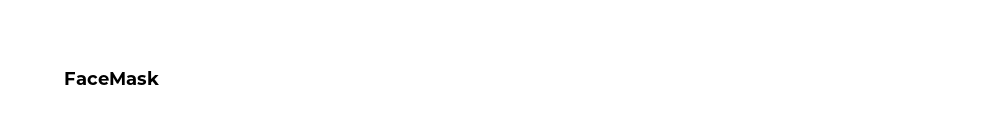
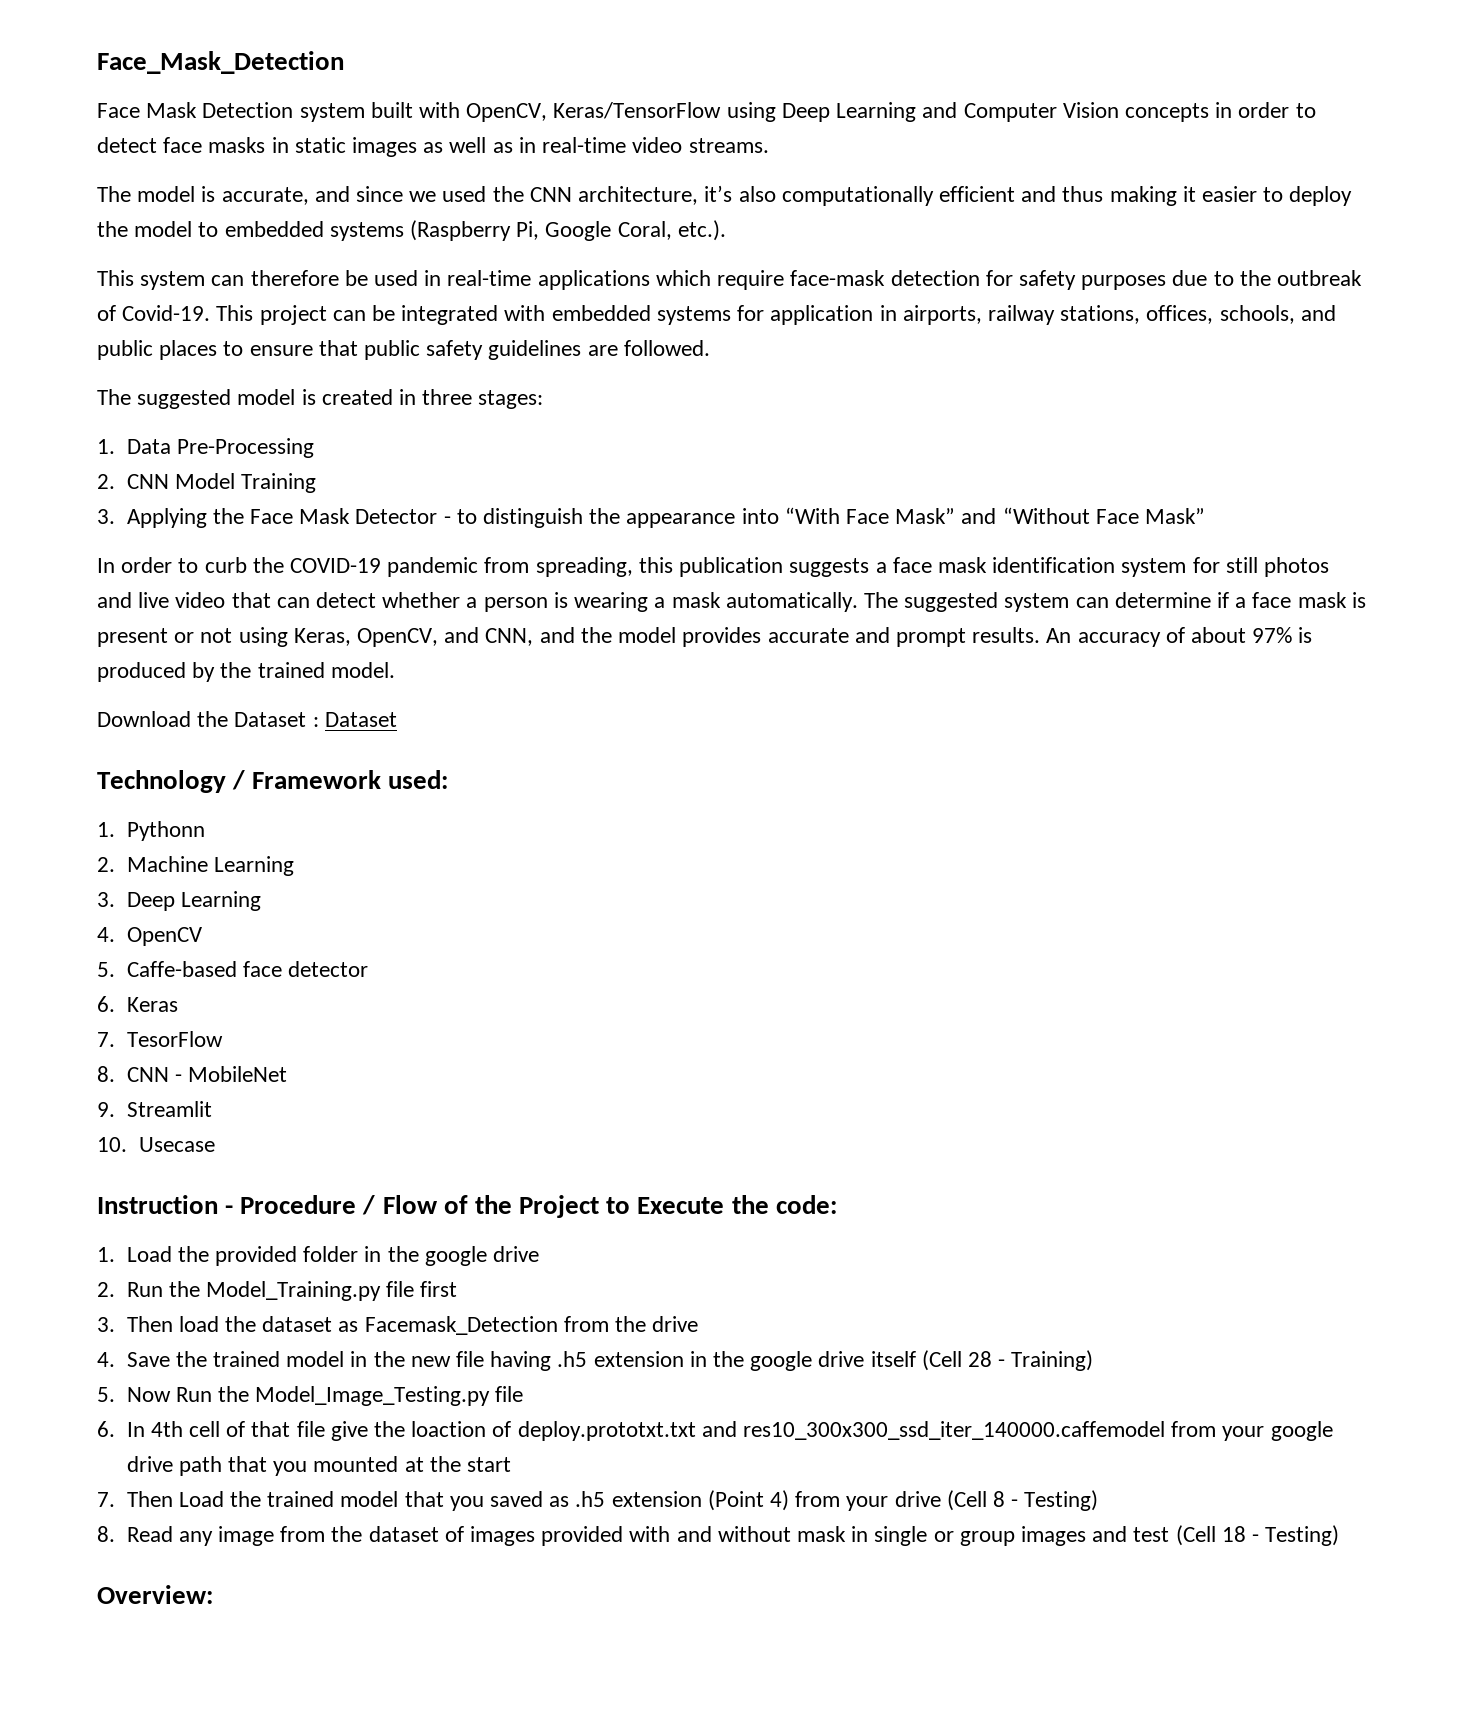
- FaceMask
+ Face_Mask_Detection
+ Face Mask Detection system built with OpenCV, Keras/TensorFlow using Deep Learning and Computer Vision concepts in order to detect face masks in static images as well as in real-time video streams.
+ The model is accurate, and since we used the CNN architecture, it’s also computationally efficient and thus making it easier to deploy the model to embedded systems (Raspberry Pi, Google Coral, etc.).
+ This system can therefore be used in real-time applications which require face-mask detection for safety purposes due to the outbreak of Covid-19. This project can be integrated with embedded systems for application in airports, railway stations, offices, schools, and public places to ensure that public safety guidelines are followed.
+ The suggested model is created in three stages:
+ 1. Data Pre-Processing
+ 2. CNN Model Training
+ 3. Applying the Face Mask Detector - to distinguish the appearance into “With Face Mask” and “Without Face Mask”
+ In order to curb the COVID-19 pandemic from spreading, this publication suggests a face mask identification system for still photos and live video that can detect whether a person is wearing a mask automatically. The suggested system can determine if a face mask is present or not using Keras, OpenCV, and CNN, and the model provides accurate and prompt results. An accuracy of about 97% is produced by the trained model.
+ Download the Dataset : Dataset
+ Technology / Framework used:
+ 1. Pythonn
+ 2. Machine Learning
+ 3. Deep Learning
+ 4. OpenCV
+ 5. Caffe-based face detector
+ 6. Keras
+ 7. TesorFlow
+ 8. CNN - MobileNet
+ 9. Streamlit
+ 10. Usecase
+ Instruction - Procedure / Flow of the Project to Execute the code:
+ 1. Load the provided folder in the google drive
+ 2. Run the Model_Training.py file first
+ 3. Then load the dataset as Facemask_Detection from the drive
+ 4. Save the trained model in the new file having .h5 extension in the google drive itself (Cell 28 - Training)
+ 5. Now Run the Model_Image_Testing.py file
+ 6. In 4th cell of that file give the loaction of deploy.prototxt.txt and res10_300x300_ssd_iter_140000.caffemodel from your google drive path that you mounted at the start
+ 7. Then Load the trained model that you saved as .h5 extension (Point 4) from your drive (Cell 8 - Testing)
+ 8. Read any image from the dataset of images provided with and without mask in single or group images and test (Cell 18 - Testing)
+ Overview:

